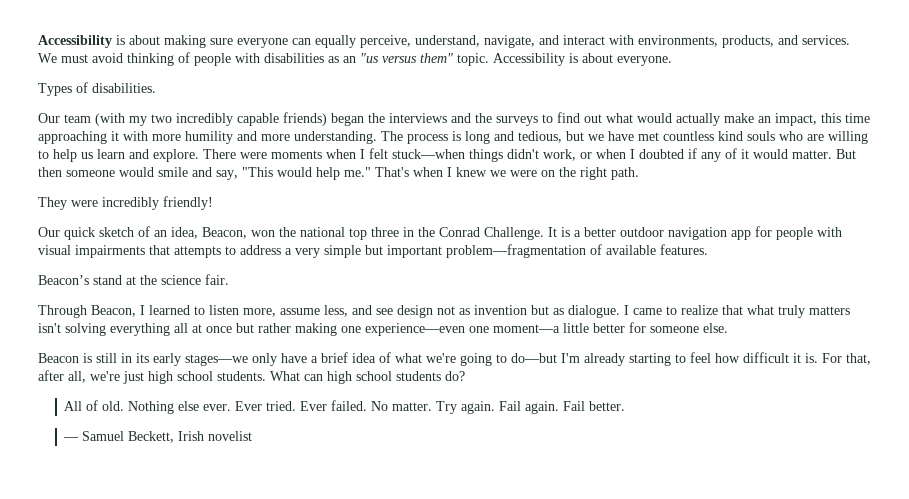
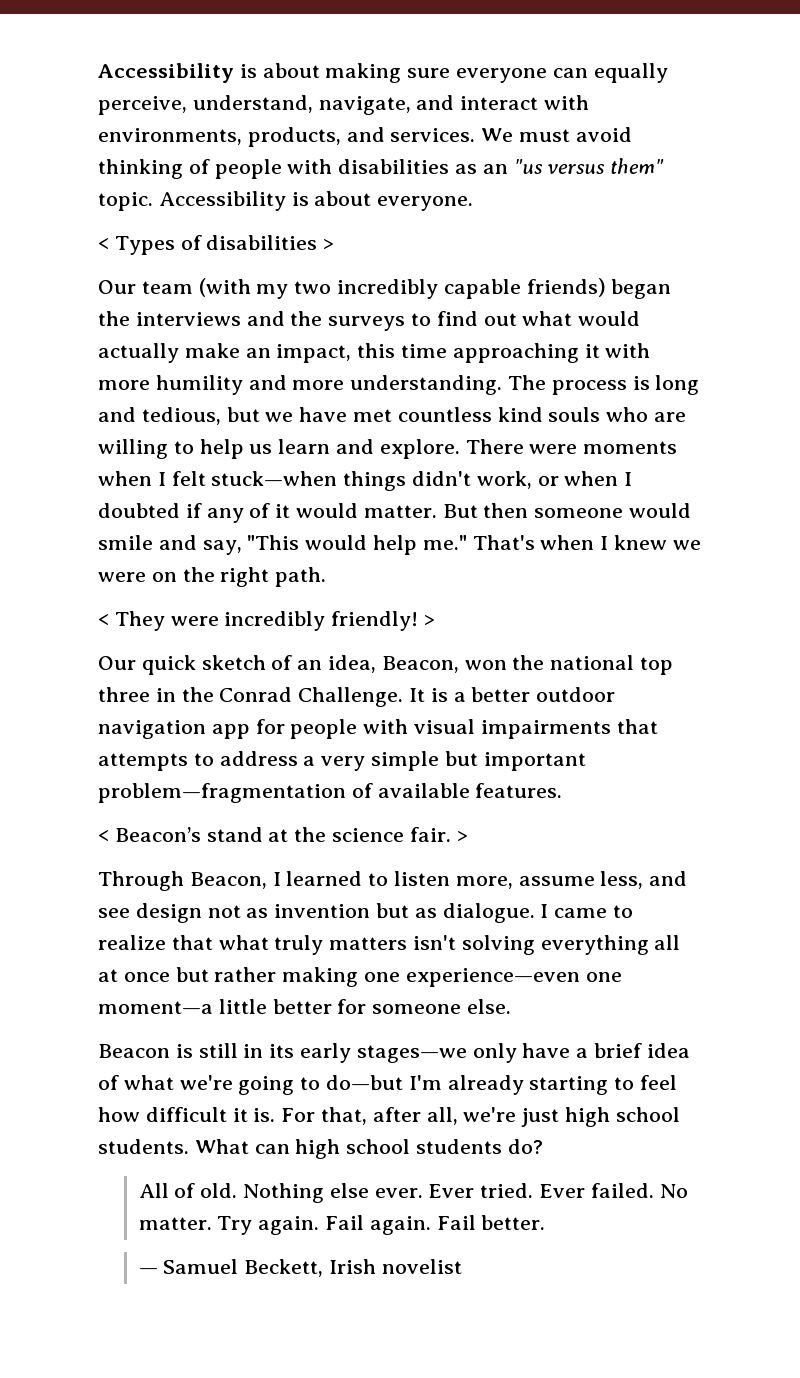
- Types of disabilities.
+ < Types of disabilities >
- They were incredibly friendly!
+ < They were incredibly friendly! >
- Beacon’s stand at the science fair.
+ < Beacon’s stand at the science fair. >

